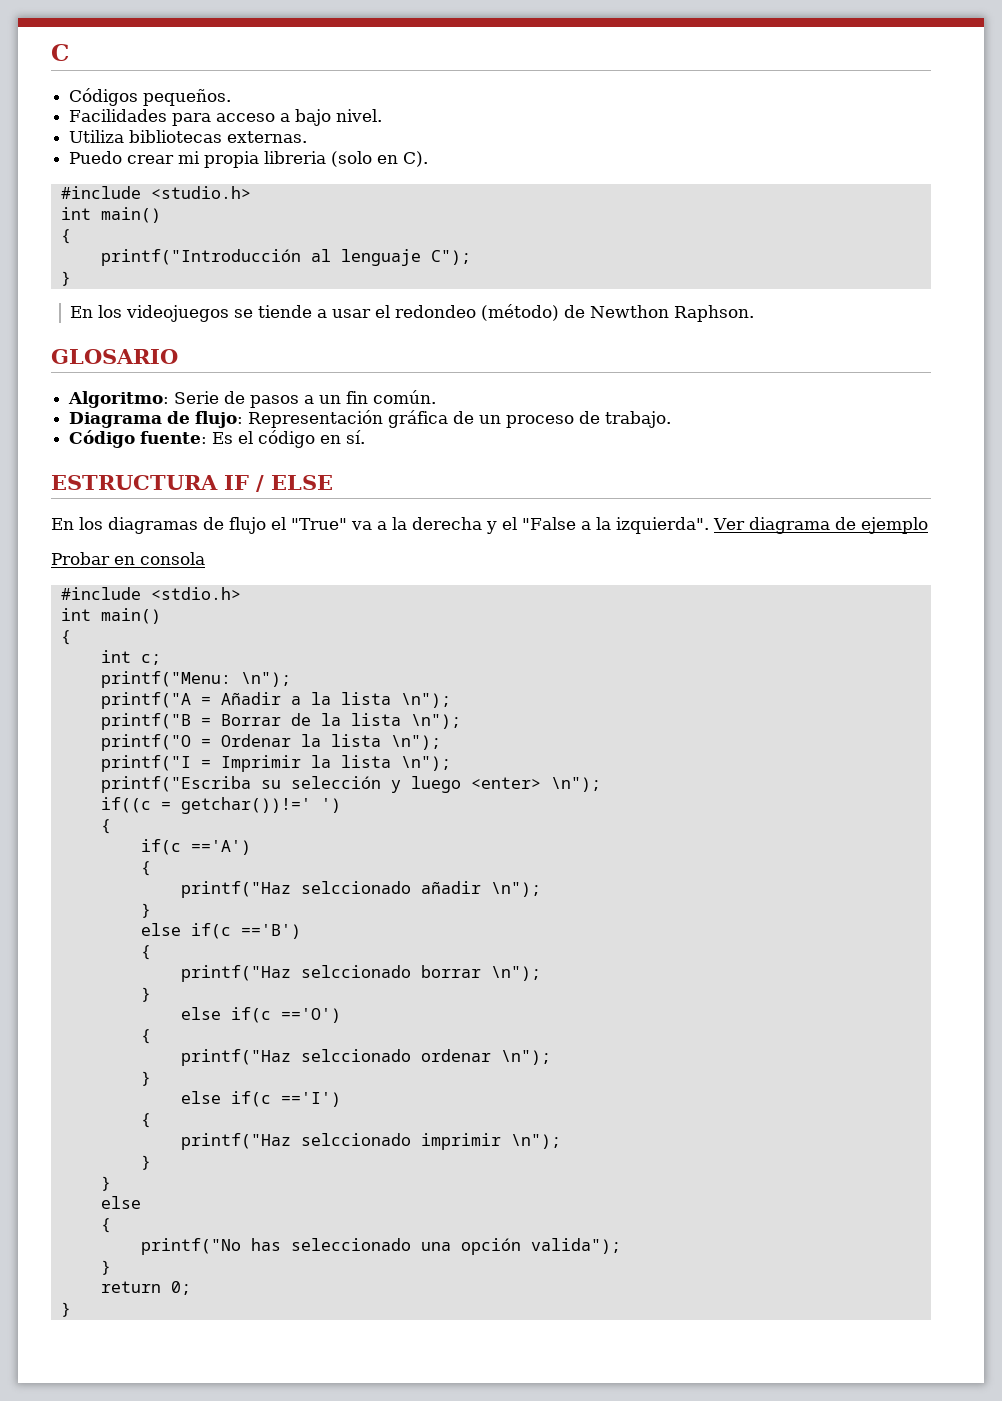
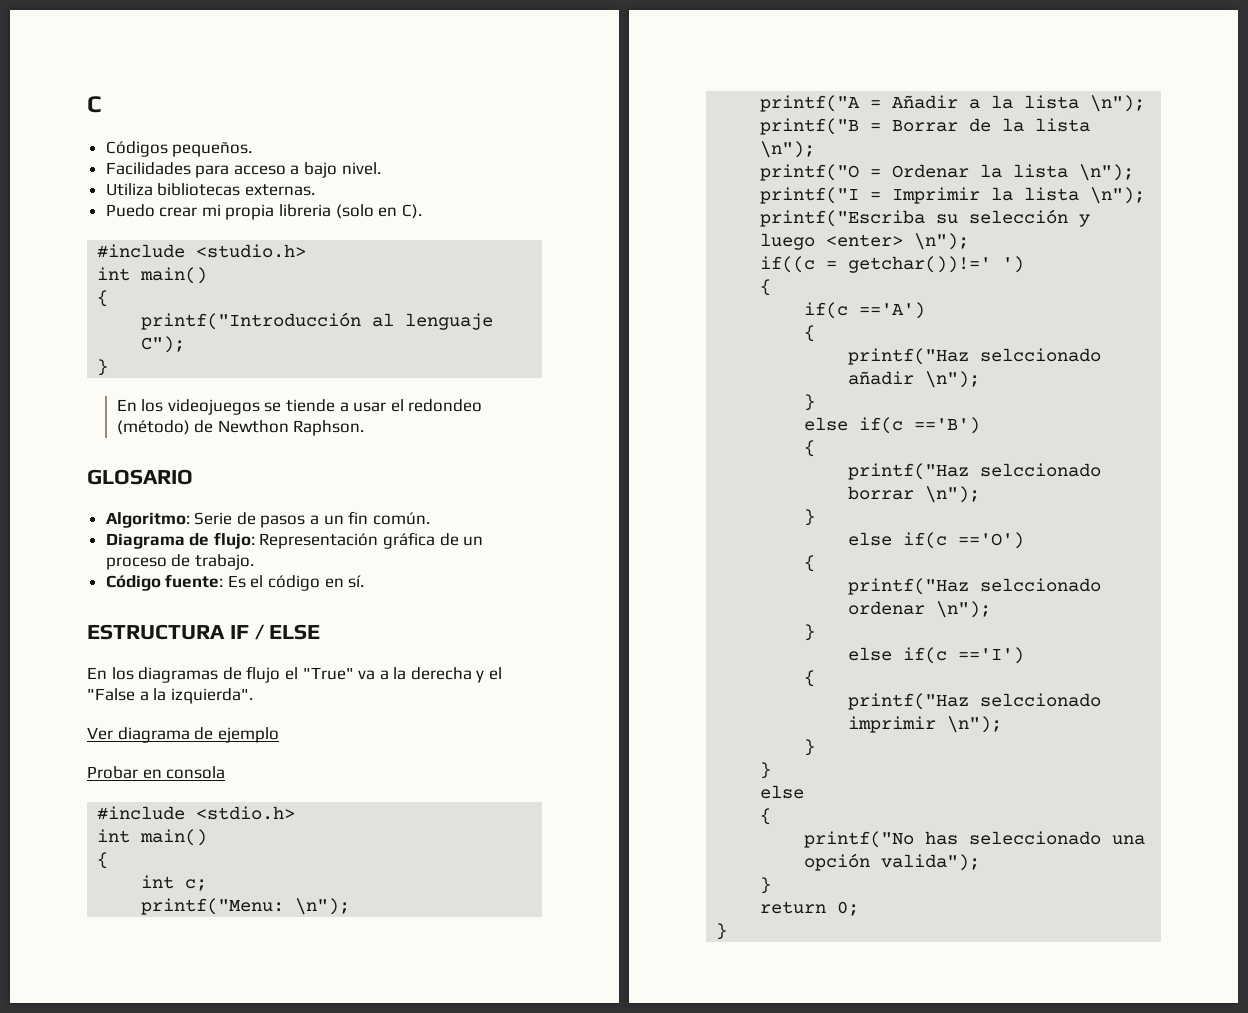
- En los diagramas de flujo el "True" va a la derecha y el "False a la izquierda". Ver diagrama de ejemplo
+ En los diagramas de flujo el "True" va a la derecha y el "False a la izquierda".
+ Ver diagrama de ejemplo

